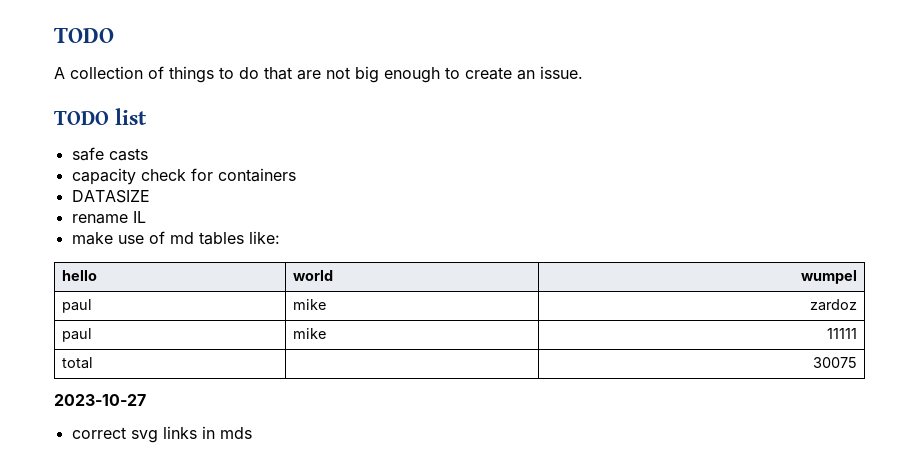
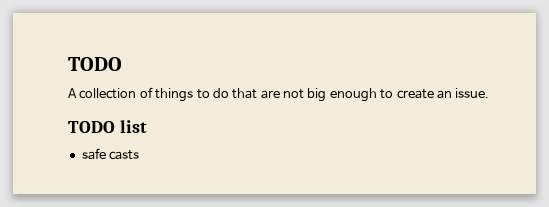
- capacity check for containers
- DATASIZE
- rename IL
- make use of md tables like:
- hello | world | wumpel
- paul | mike | zardoz
- paul | mike | 11111
- total | | 30075
- 2023-10-27
- correct svg links in mds

